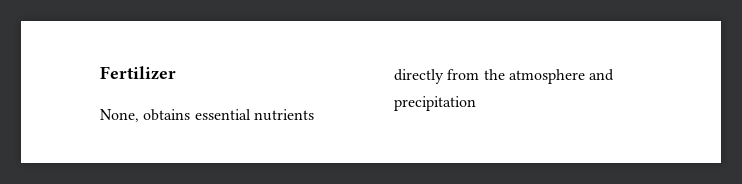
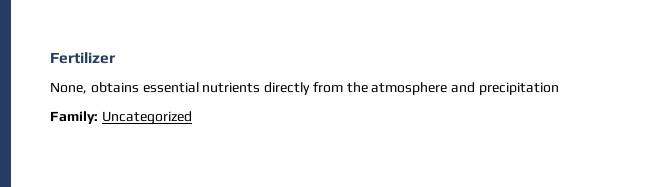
+ Family: Uncategorized

